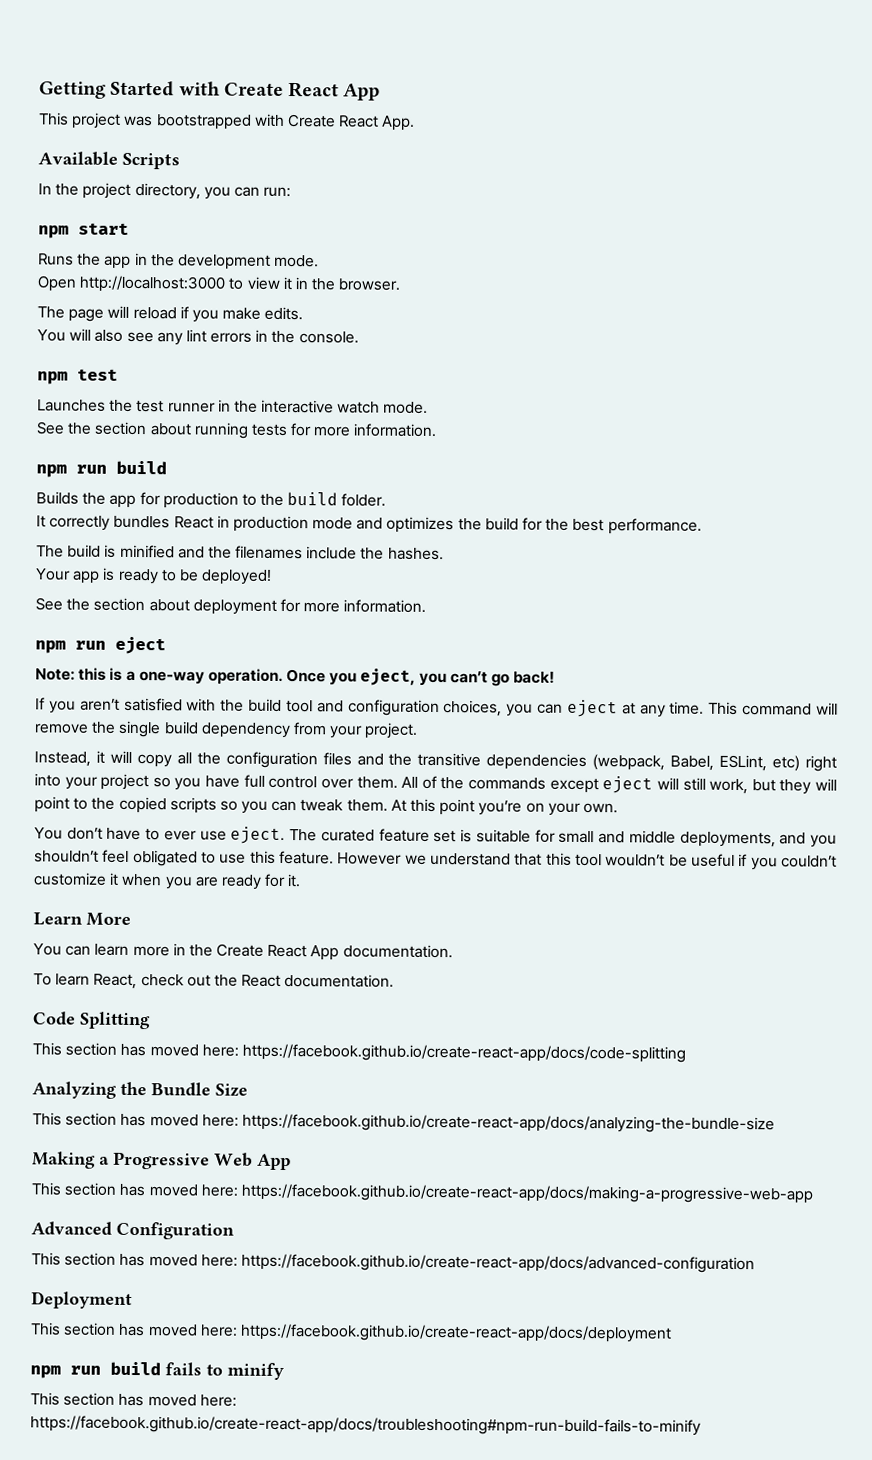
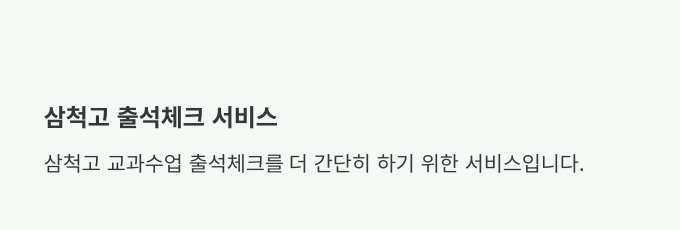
- Getting Started with Create React App
- This project was bootstrapped with Create React App.
- Available Scripts
- In the project directory, you can run:
- npm start
- Runs the app in the development mode.
- Open http://localhost:3000 to view it in the browser.
- The page will reload if you make edits.
- You will also see any lint errors in the console.
- npm test
- Launches the test runner in the interactive watch mode.
- See the section about running tests for more information.
- npm run build
- Builds the app for production to the build folder.
- It correctly bundles React in production mode and optimizes the build for the best performance.
- The build is minified and the filenames include the hashes.
- Your app is ready to be deployed!
- See the section about deployment for more information.
- npm run eject
- Note: this is a one-way operation. Once you eject, you can’t go back!
- If you aren’t satisfied with the build tool and configuration choices, you can eject at any time. This command will remove the single build dependency from your project.
- Instead, it will copy all the configuration files and the transitive dependencies (webpack, Babel, ESLint, etc) right into your project so you have full control over them. All of the commands except eject will still work, but they will point to the copied scripts so you can tweak them. At this point you’re on your own.
- You don’t have to ever use eject. The curated feature set is suitable for small and middle deployments, and you shouldn’t feel obligated to use this feature. However we understand that this tool wouldn’t be useful if you couldn’t customize it when you are ready for it.
- Learn More
- You can learn more in the Create React App documentation.
- To learn React, check out the React documentation.
- Code Splitting
- This section has moved here: https://facebook.github.io/create-react-app/docs/code-splitting
- Analyzing the Bundle Size
- This section has moved here: https://facebook.github.io/create-react-app/docs/analyzing-the-bundle-size
- Making a Progressive Web App
- This section has moved here: https://facebook.github.io/create-react-app/docs/making-a-progressive-web-app
- Advanced Configuration
- This section has moved here: https://facebook.github.io/create-react-app/docs/advanced-configuration
- Deployment
- This section has moved here: https://facebook.github.io/create-react-app/docs/deployment
- npm run build fails to minify
- This section has moved here: https://facebook.github.io/create-react-app/docs/troubleshooting#npm-run-build-fails-to-minify
+ 삼척고 출석체크 서비스
+ 삼척고 교과수업 출석체크를 더 간단히 하기 위한 서비스입니다.

